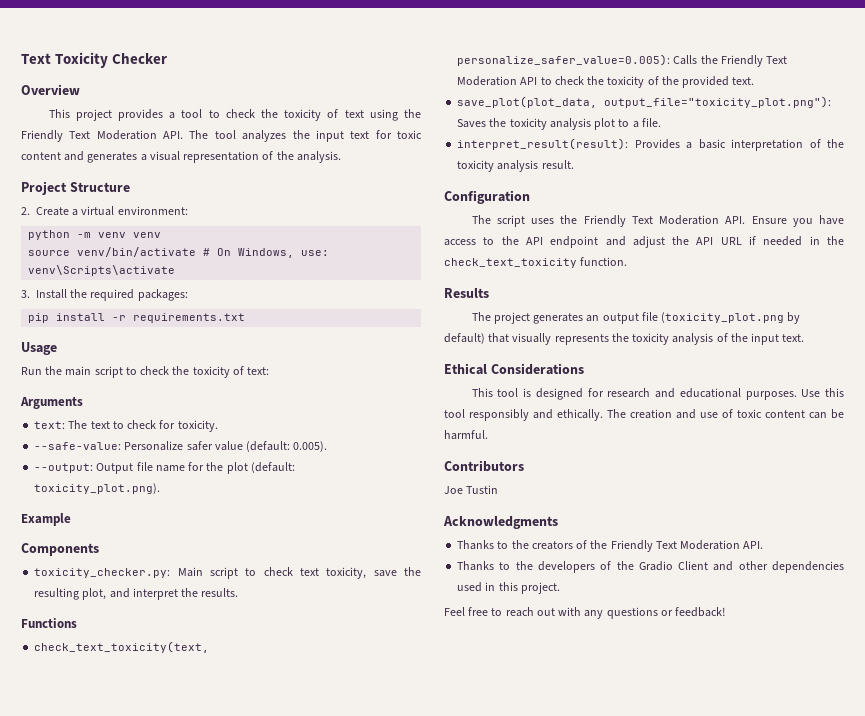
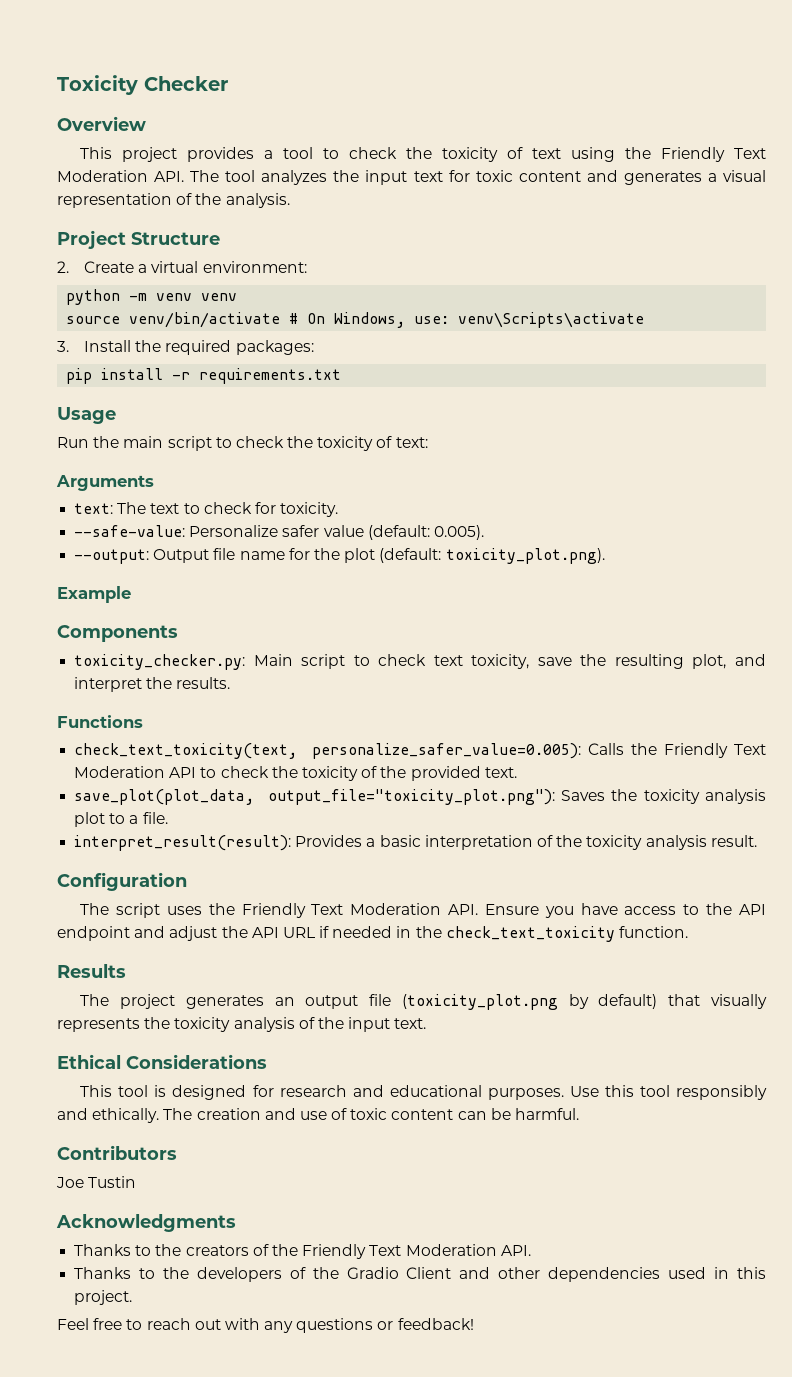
- Text Toxicity Checker
+ Toxicity Checker

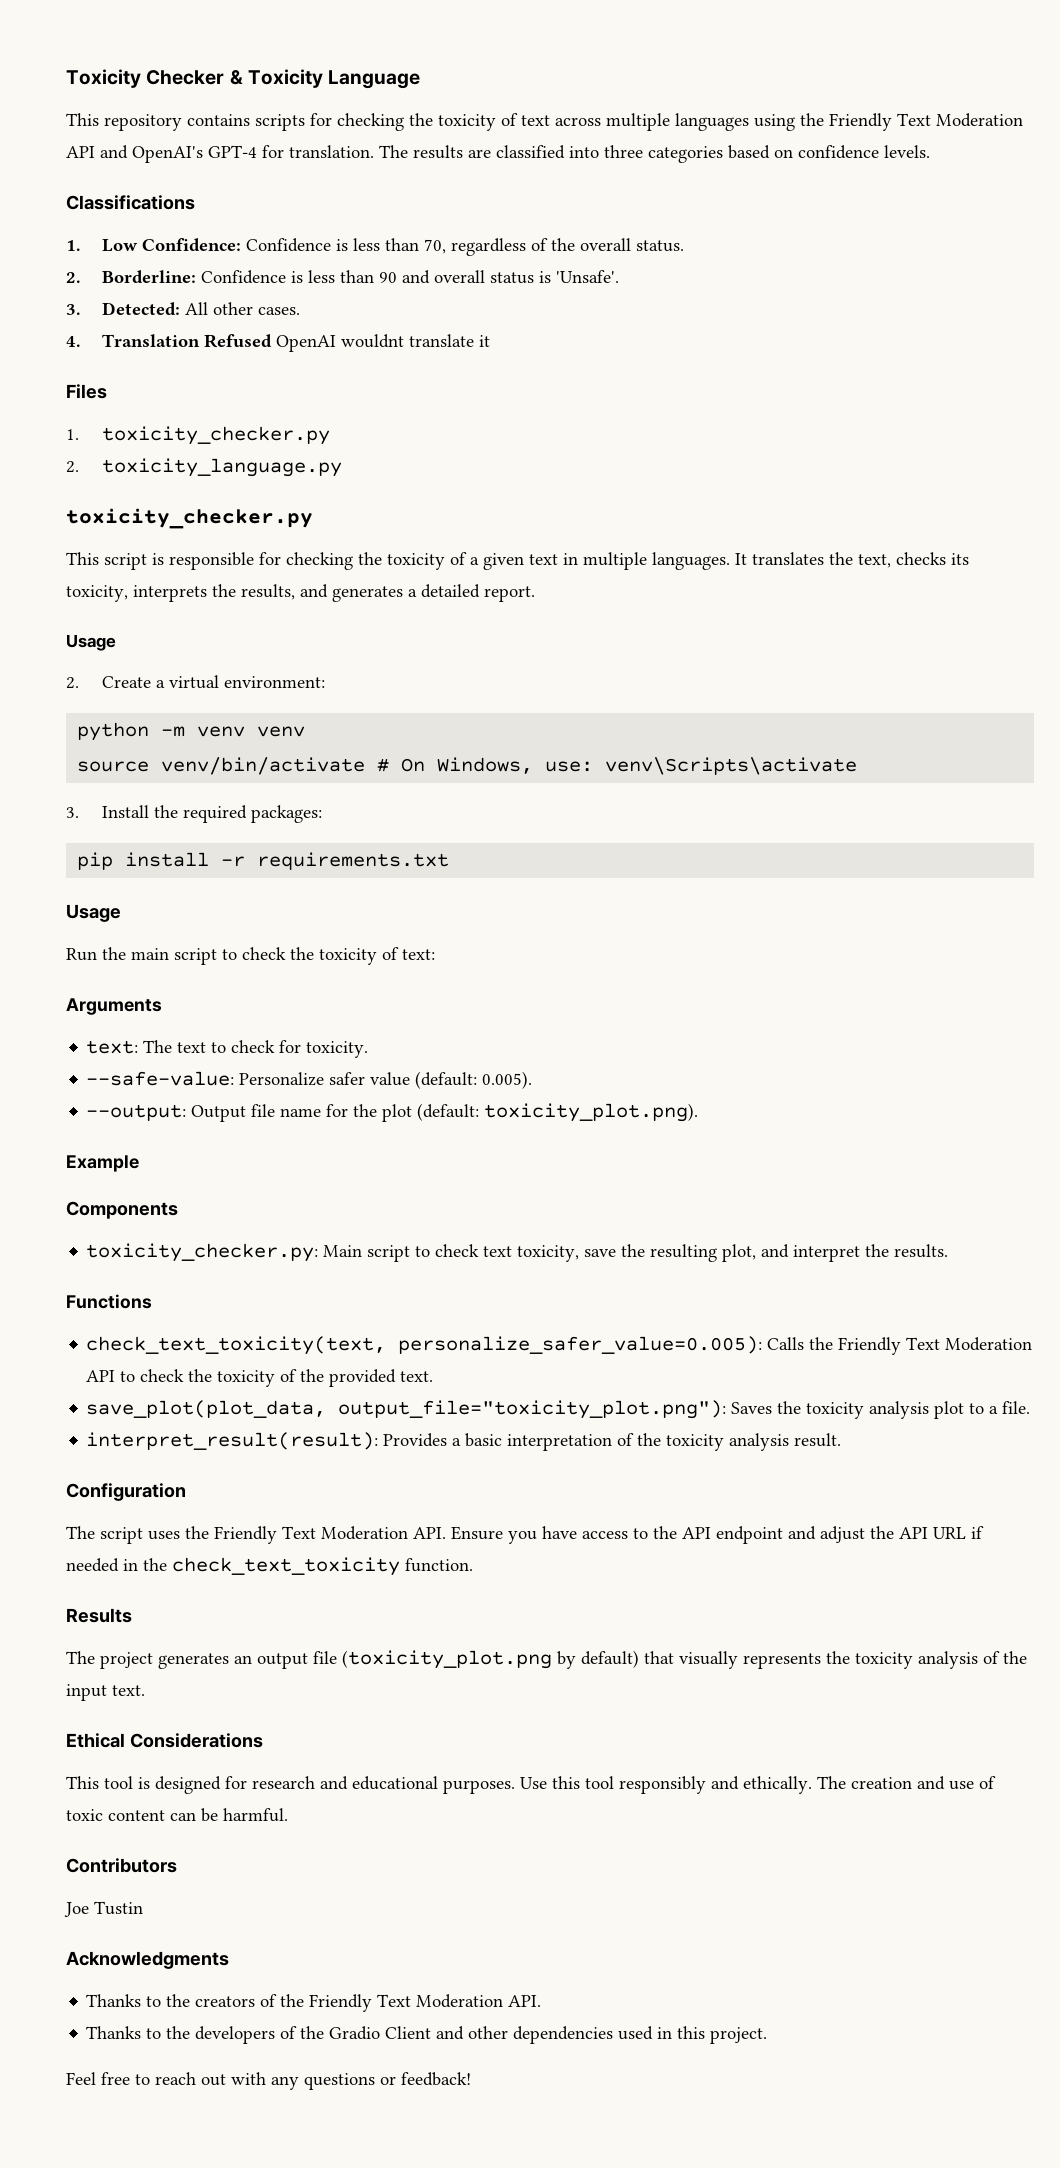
- Toxicity Checker
- Overview
- This project provides a tool to check the toxicity of text using the Friendly Text Moderation API. The tool analyzes the input text for toxic content and generates a visual representation of the analysis.
- Project Structure
+ Toxicity Checker & Toxicity Language
+ This repository contains scripts for checking the toxicity of text across multiple languages using the Friendly Text Moderation API and OpenAI's GPT-4 for translation. The results are classified into three categories based on confidence levels.
+ Classifications
+ 1. Low Confidence: Confidence is less than 70, regardless of the overall status.
+ 2. Borderline: Confidence is less than 90 and overall status is 'Unsafe'.
+ 3. Detected: All other cases.
+ 4. Translation Refused OpenAI wouldnt translate it
+ Files
+ 1. toxicity_checker.py
+ 2. toxicity_language.py
+ toxicity_checker.py
+ This script is responsible for checking the toxicity of a given text in multiple languages. It translates the text, checks its toxicity, interprets the results, and generates a detailed report.
+ Usage

